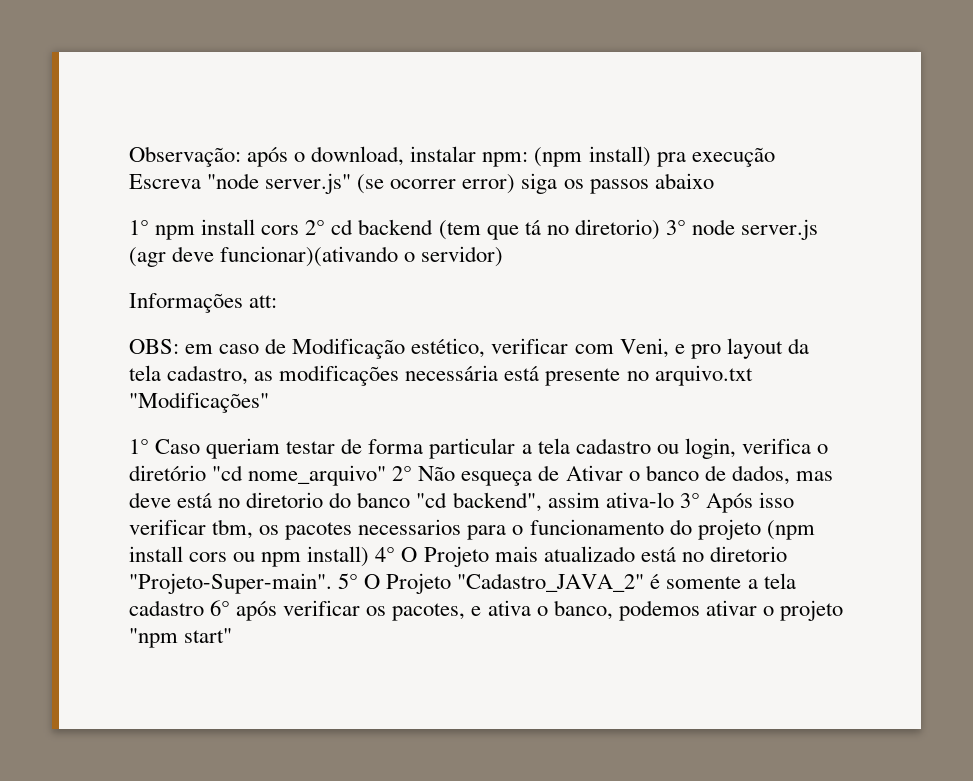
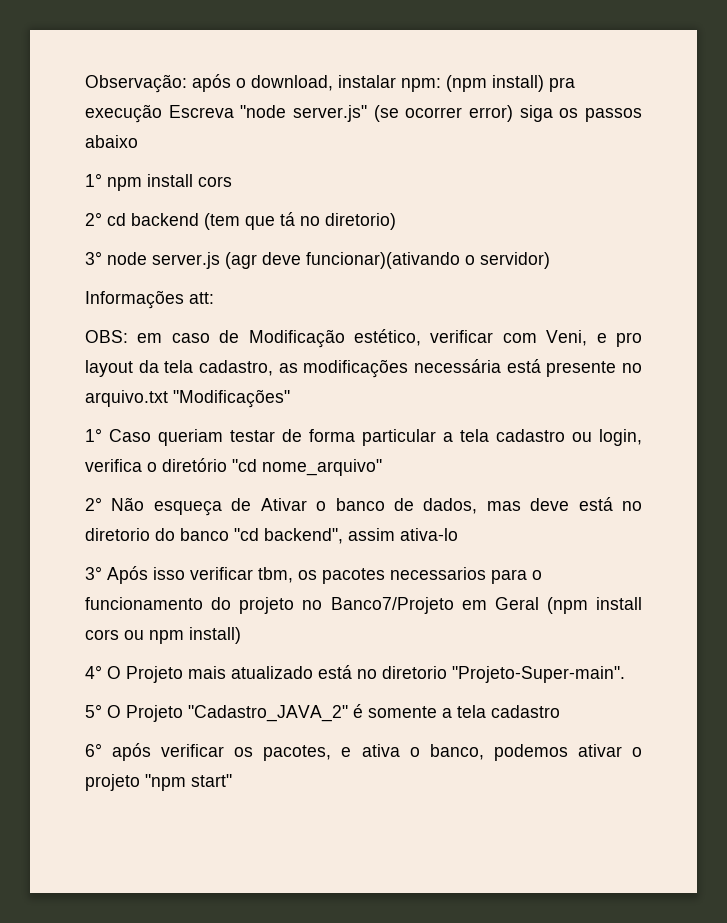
- 1° npm install cors 2° cd backend (tem que tá no diretorio) 3° node server.js (agr deve funcionar)(ativando o servidor)
+ 1° npm install cors
+ 2° cd backend (tem que tá no diretorio)
+ 3° node server.js (agr deve funcionar)(ativando o servidor)
- 1° Caso queriam testar de forma particular a tela cadastro ou login, verifica o diretório "cd nome_arquivo" 2° Não esqueça de Ativar o banco de dados, mas deve está no diretorio do banco "cd backend", assim ativa-lo 3° Após isso verificar tbm, os pacotes necessarios para o funcionamento do projeto (npm install cors ou npm install) 4° O Projeto mais atualizado está no diretorio "Projeto-Super-main". 5° O Projeto "Cadastro_JAVA_2" é somente a tela cadastro 6° após verificar os pacotes, e ativa o banco, podemos ativar o projeto "npm start"
+ 1° Caso queriam testar de forma particular a tela cadastro ou login, verifica o diretório "cd nome_arquivo"
+ 2° Não esqueça de Ativar o banco de dados, mas deve está no diretorio do banco "cd backend", assim ativa-lo
+ 3° Após isso verificar tbm, os pacotes necessarios para o funcionamento do projeto no Banco7/Projeto em Geral (npm install cors ou npm install)
+ 4° O Projeto mais atualizado está no diretorio "Projeto-Super-main".
+ 5° O Projeto "Cadastro_JAVA_2" é somente a tela cadastro
+ 6° após verificar os pacotes, e ativa o banco, podemos ativar o projeto "npm start"

